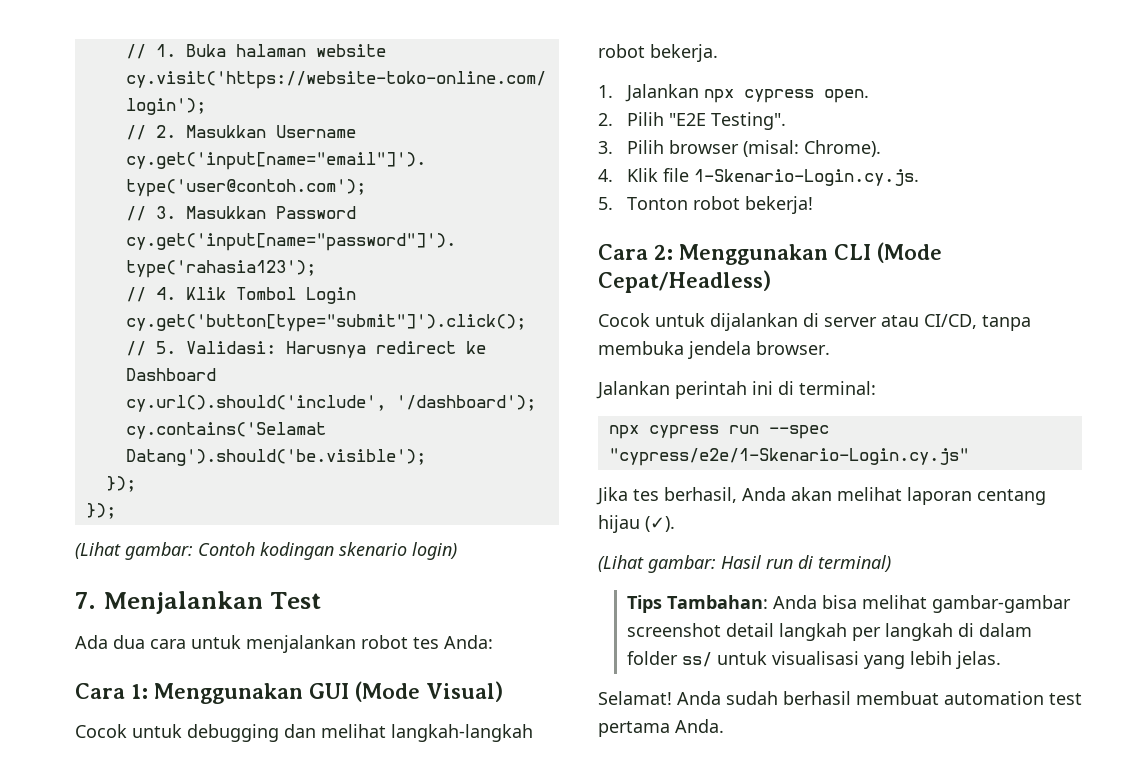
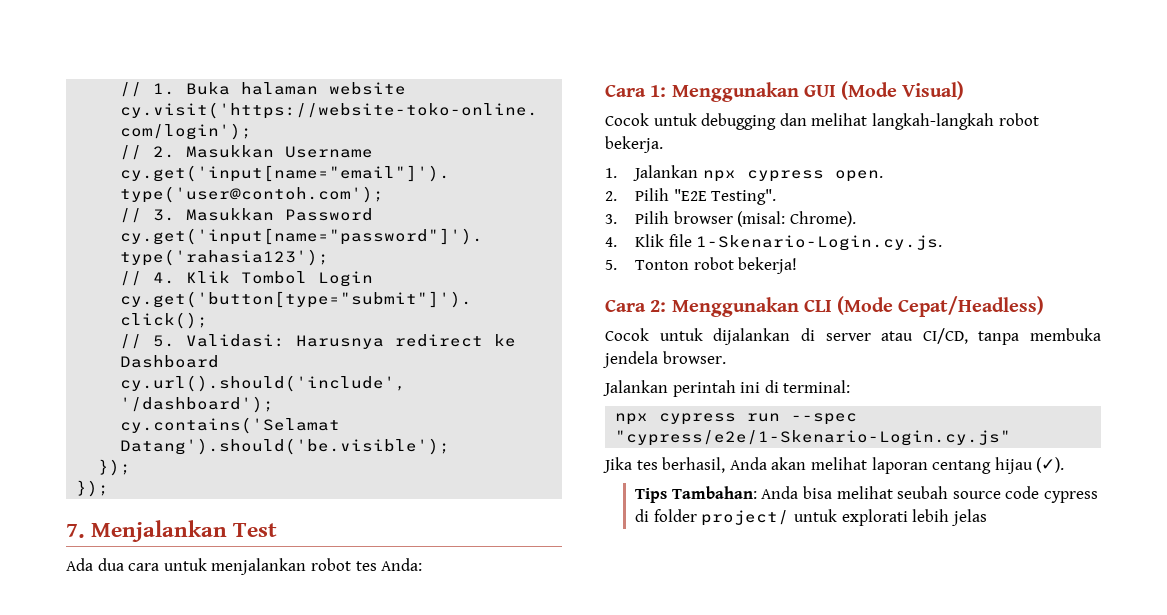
- (Lihat gambar: Contoh kodingan skenario login)
- (Lihat gambar: Hasil run di terminal)
- Tips Tambahan: Anda bisa melihat gambar-gambar screenshot detail langkah per langkah di dalam folder ss/ untuk visualisasi yang lebih jelas.
- Selamat! Anda sudah berhasil membuat automation test pertama Anda.
+ Tips Tambahan: Anda bisa melihat seubah source code cypress di folder project/ untuk explorati lebih jelas

